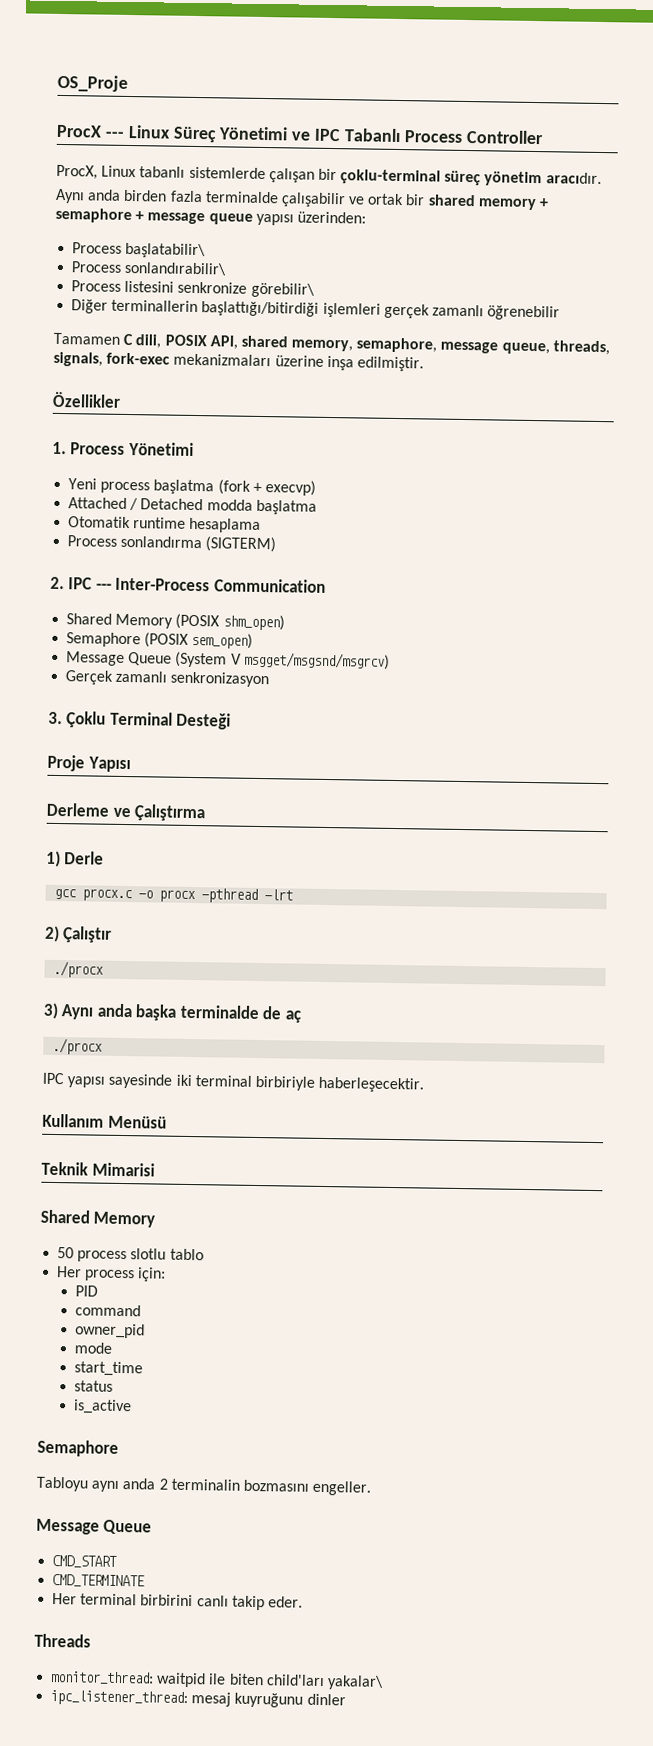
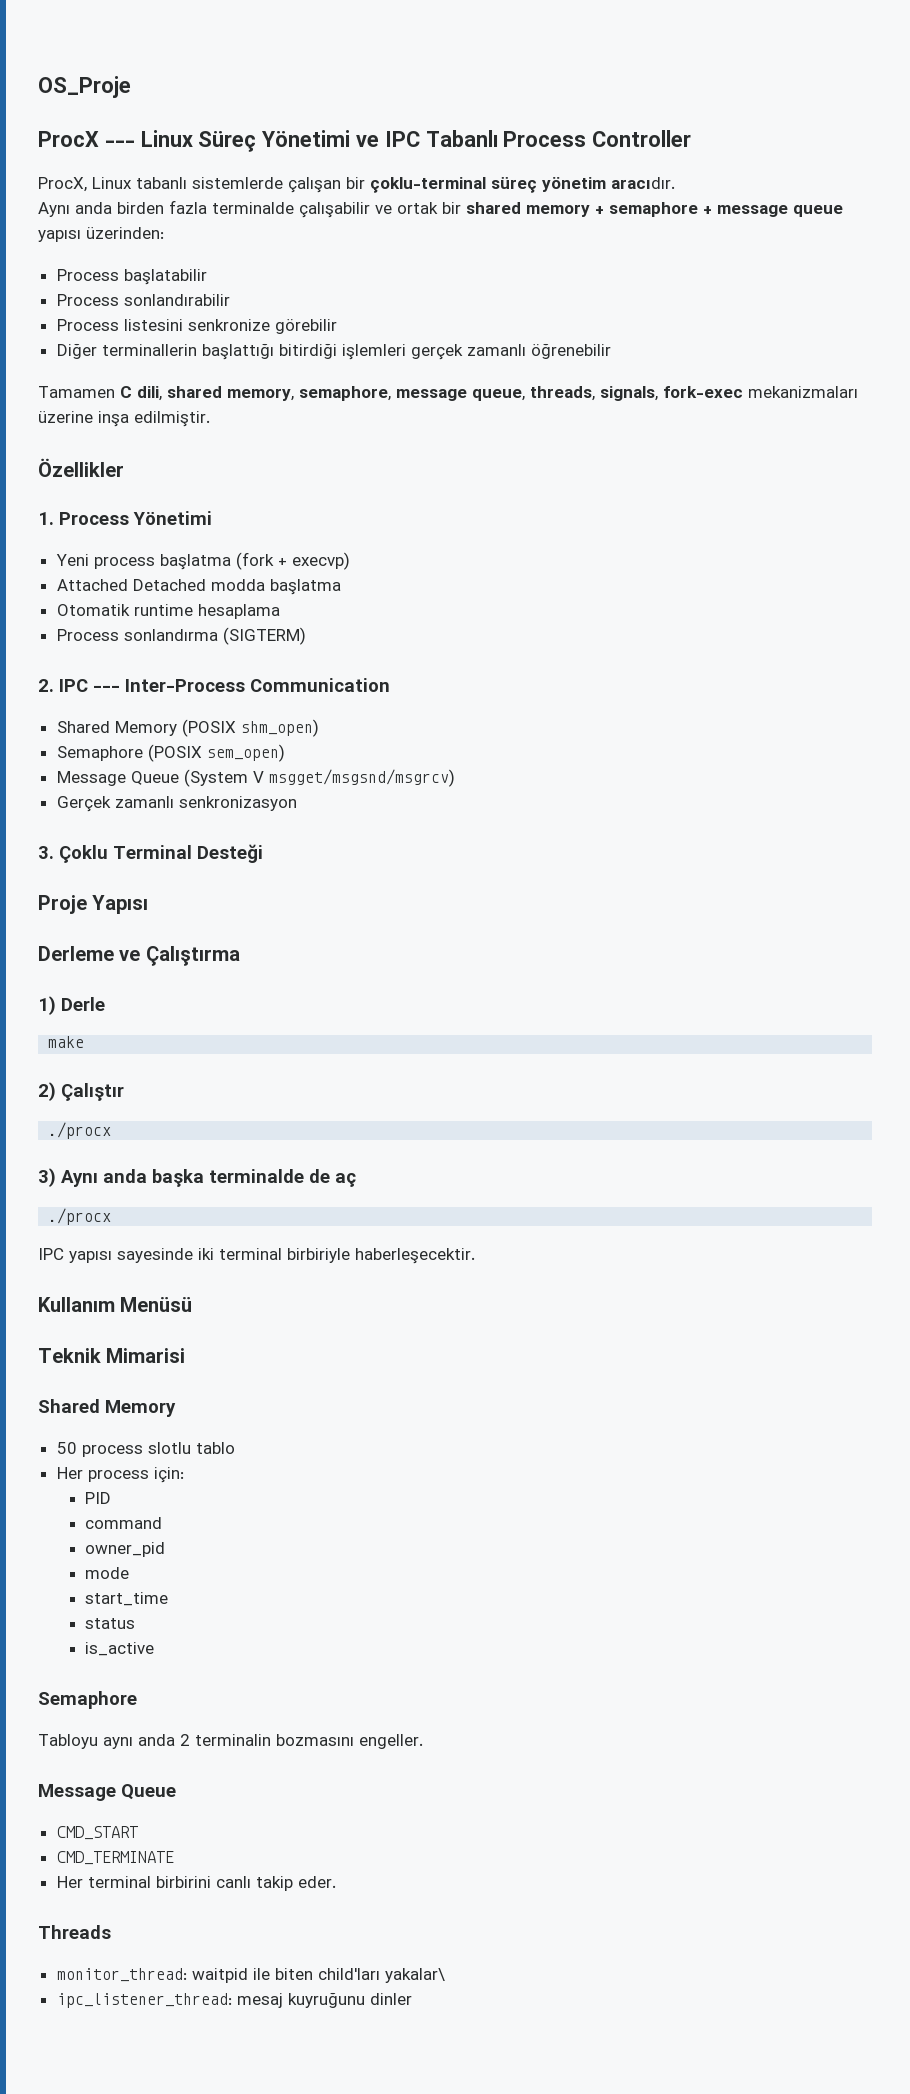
- Process başlatabilir\
- Process sonlandırabilir\
+ Process başlatabilir
+ Process sonlandırabilir
- Process listesini senkronize görebilir\
+ Process listesini senkronize görebilir
- Diğer terminallerin başlattığı/bitirdiği işlemleri gerçek zamanlı öğrenebilir
+ Diğer terminallerin başlattığı bitirdiği işlemleri gerçek zamanlı öğrenebilir
- Tamamen C dili, POSIX API, shared memory, semaphore, message queue, threads, signals, fork-exec mekanizmaları üzerine inşa edilmiştir.
+ Tamamen C dili, shared memory, semaphore, message queue, threads, signals, fork-exec mekanizmaları üzerine inşa edilmiştir.
- Attached / Detached modda başlatma
+ Attached Detached modda başlatma
- gcc procx.c -o procx -pthread -lrt
+ make

